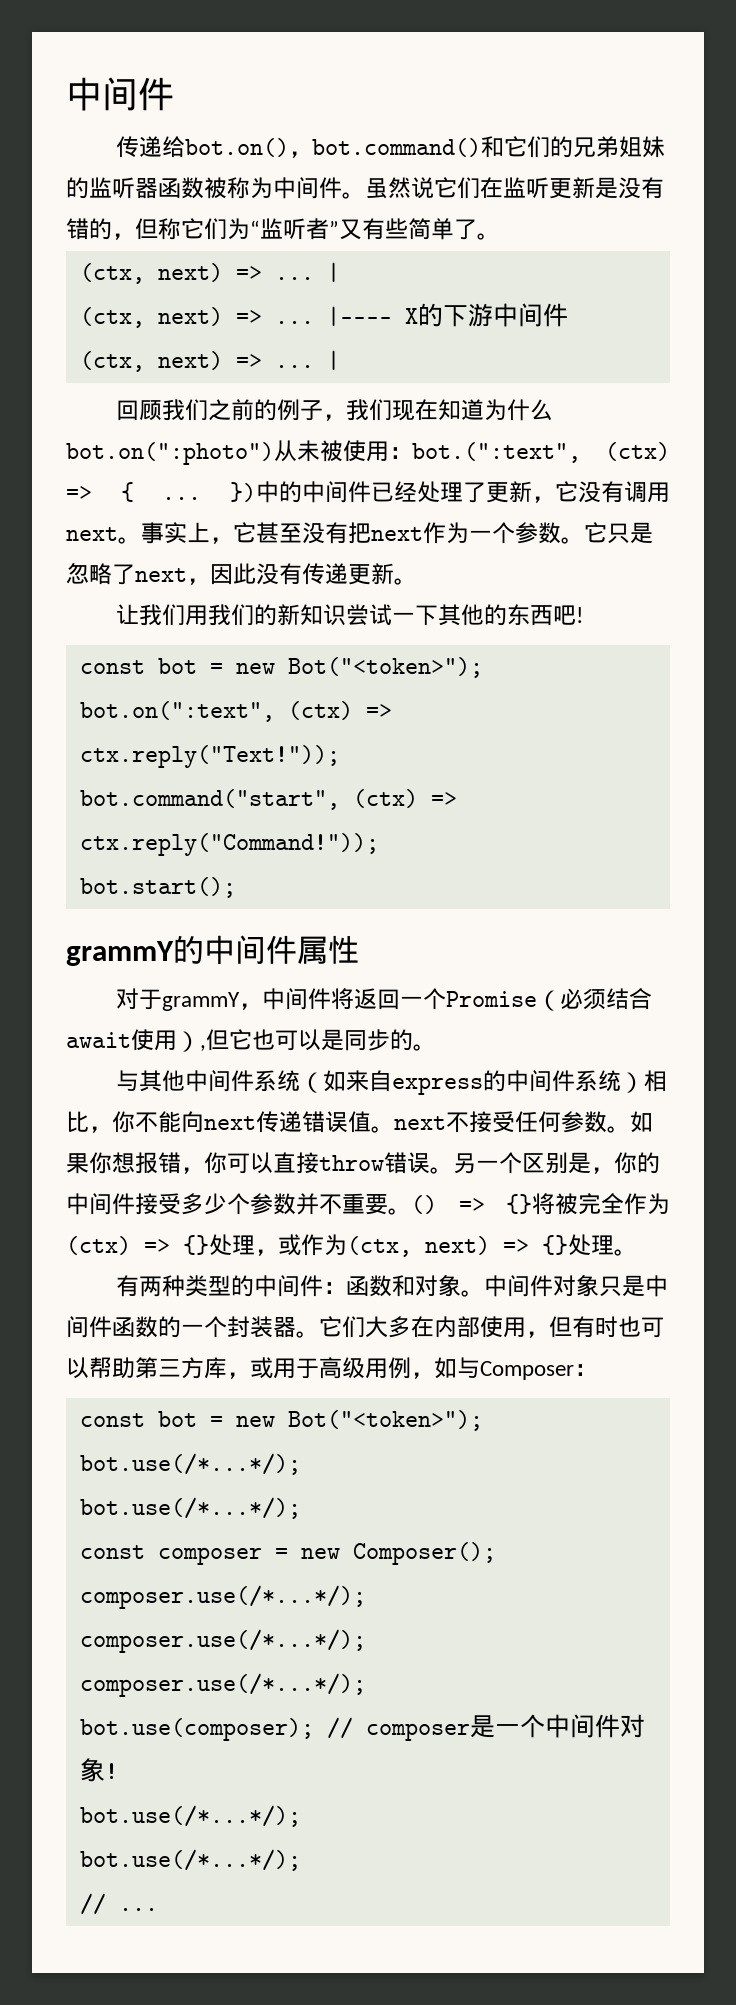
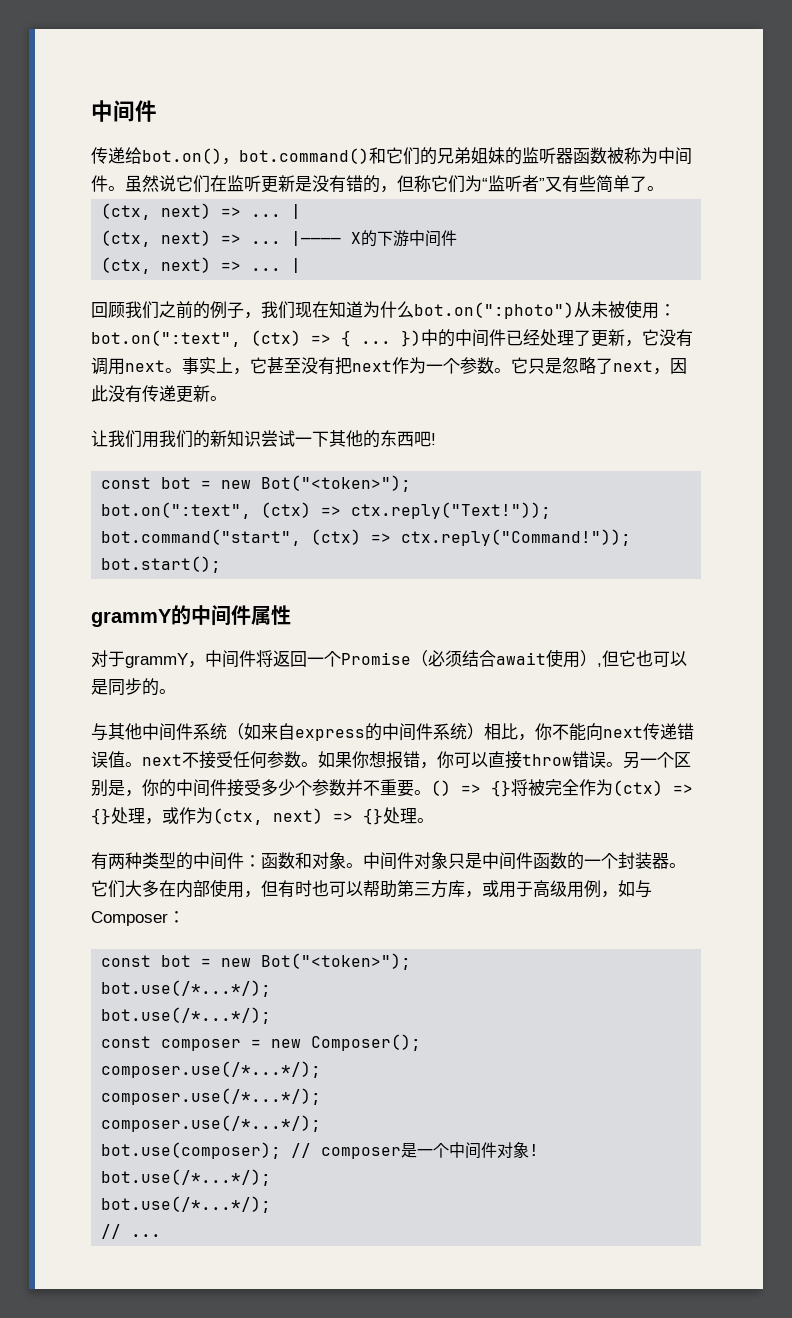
- 回顾我们之前的例子，我们现在知道为什么bot.on(":photo")从未被使用：bot.(":text", (ctx) => { ...
+ 回顾我们之前的例子，我们现在知道为什么bot.on(":photo")从未被使用：bot.on(":text", (ctx) => { ...

